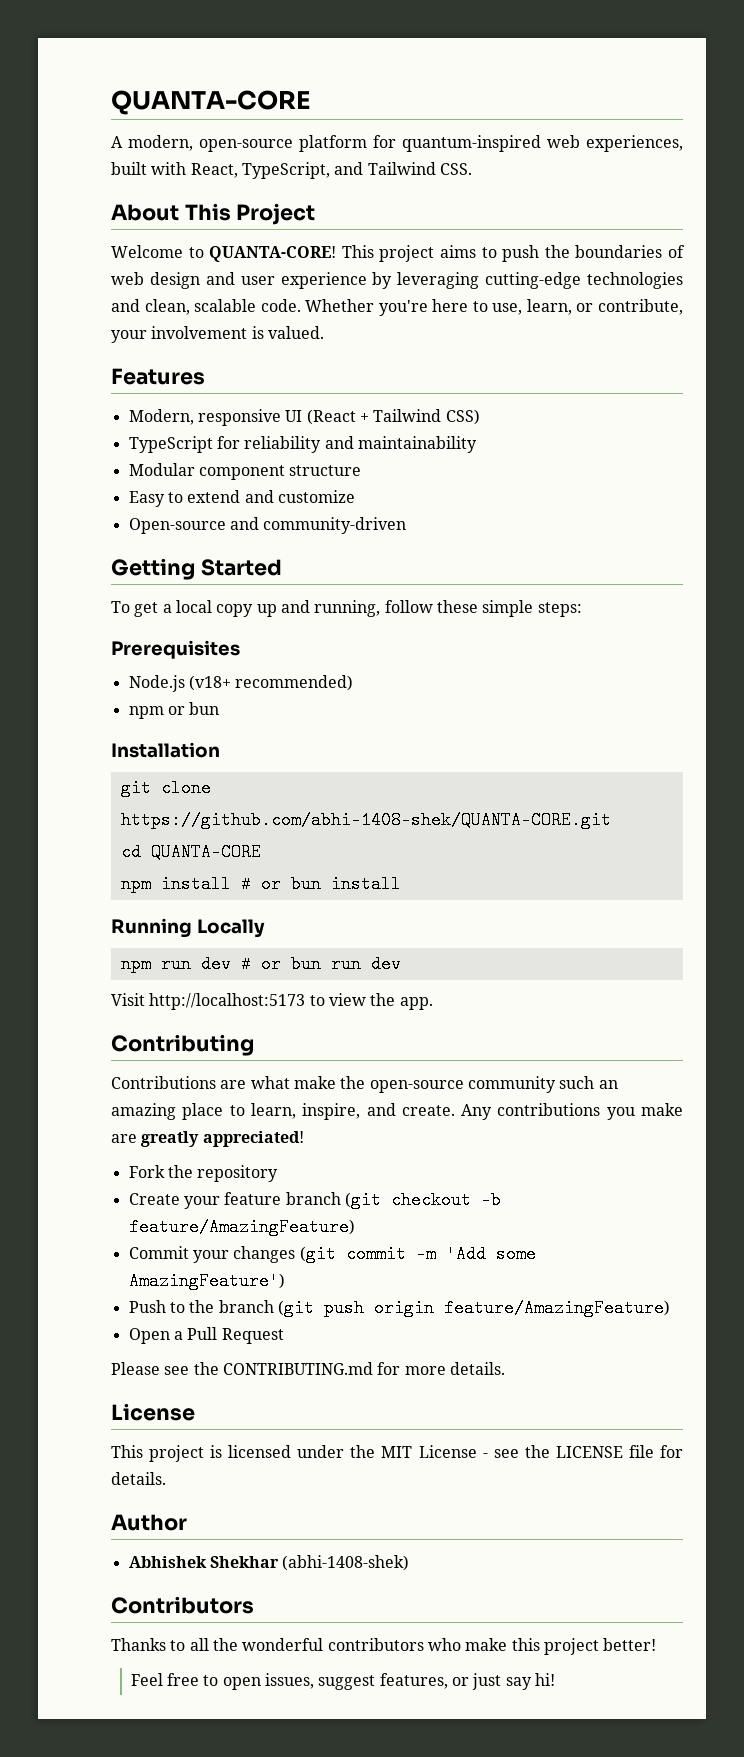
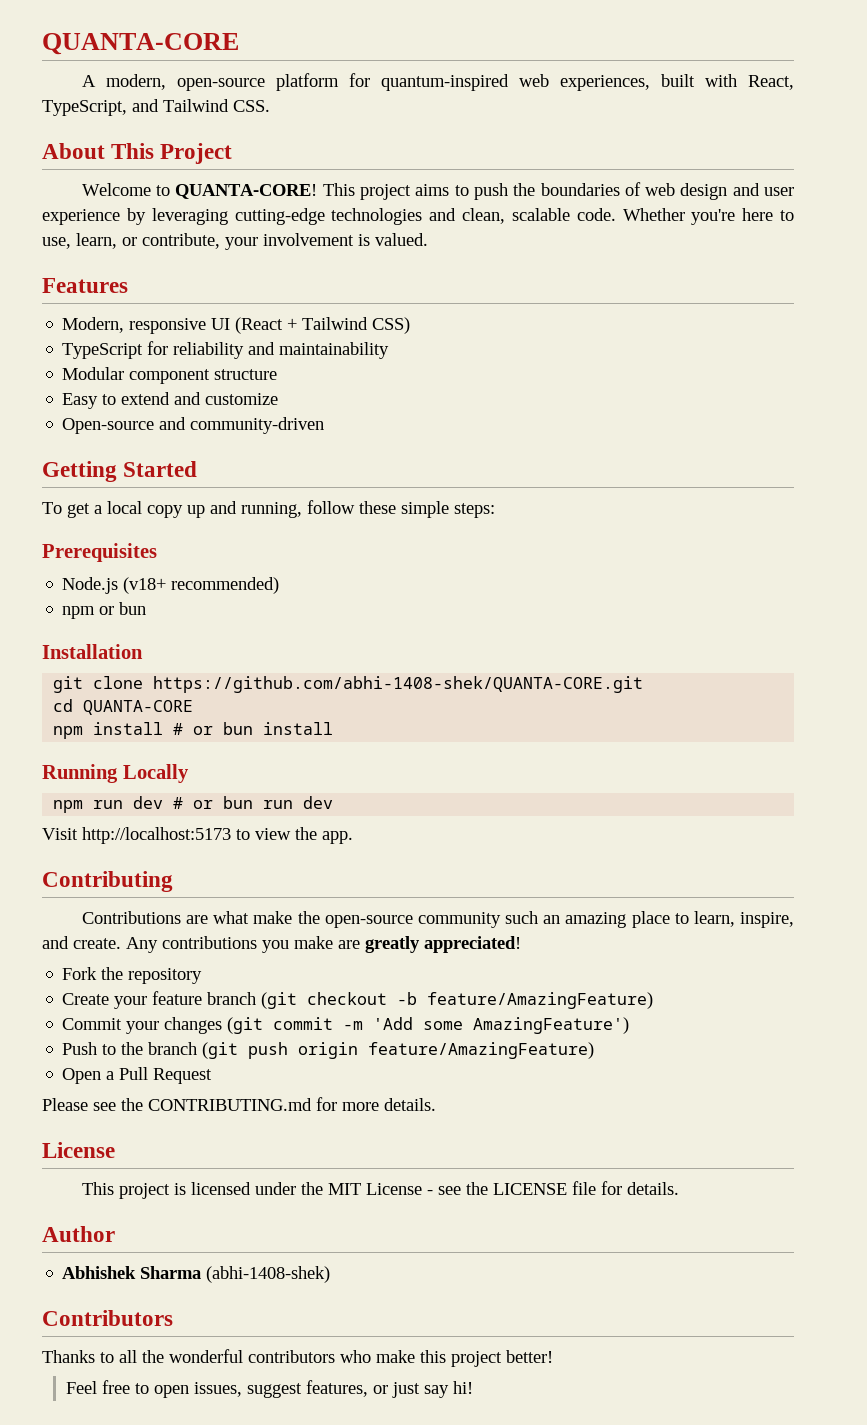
- Abhishek Shekhar (abhi-1408-shek)
+ Abhishek Sharma (abhi-1408-shek)

